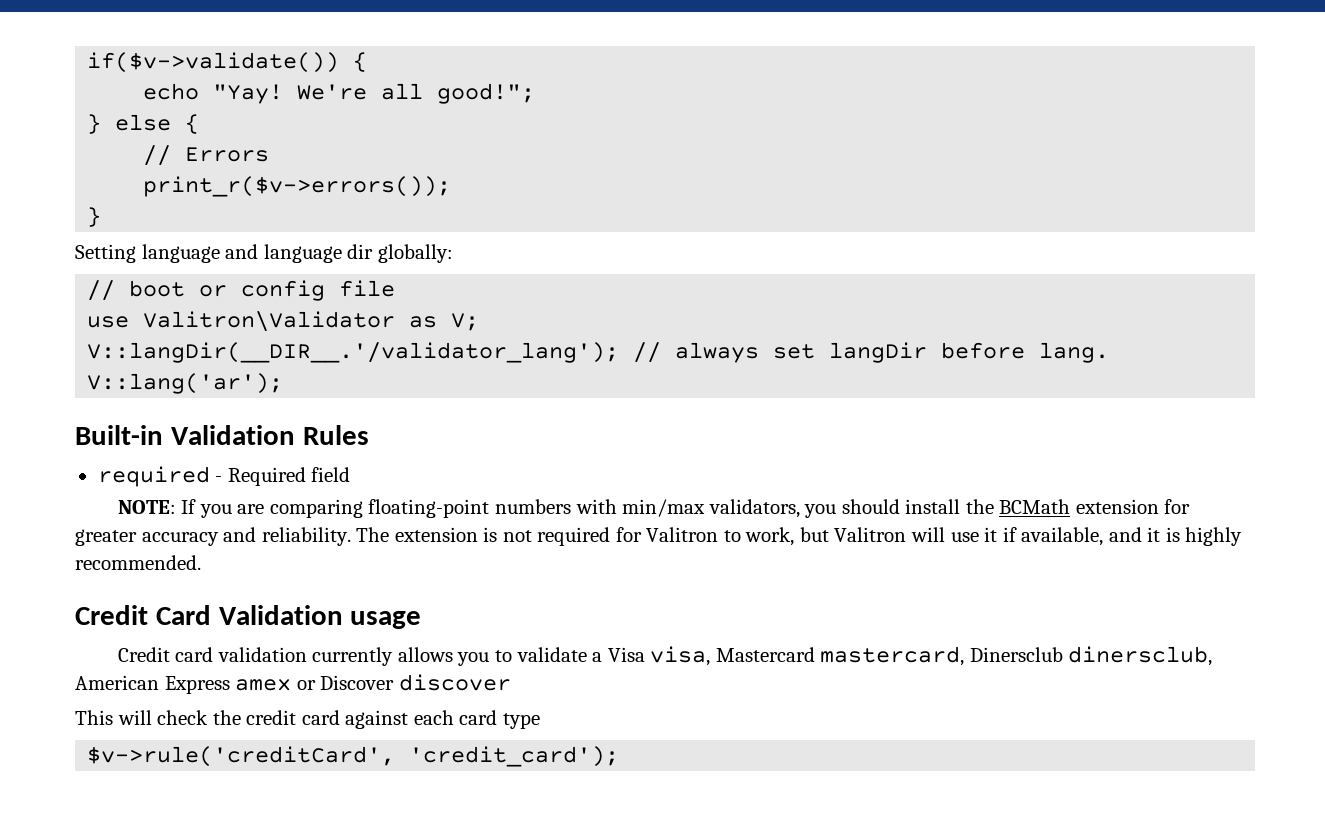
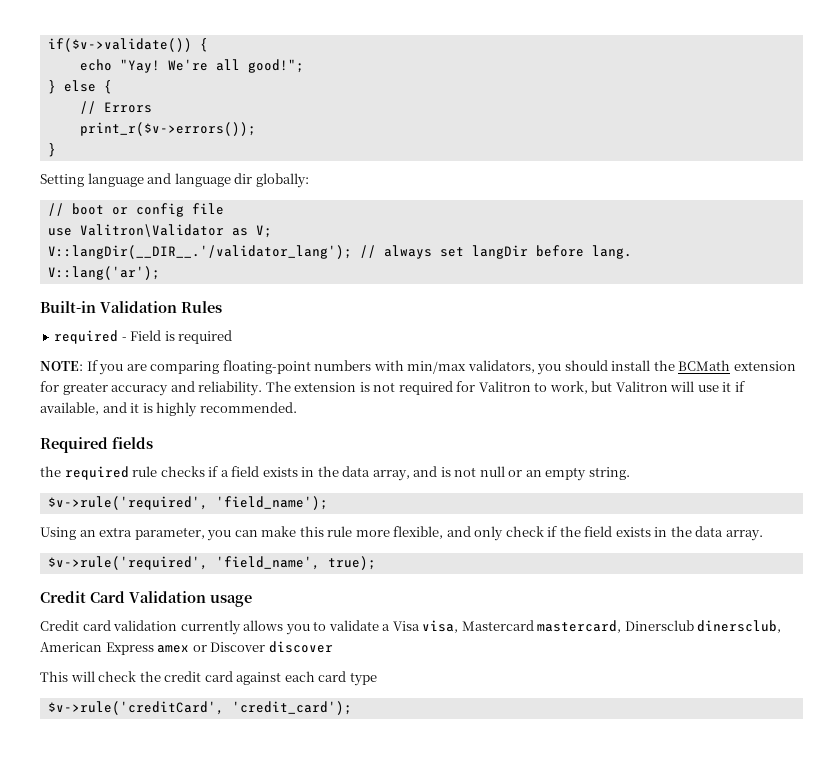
- required - Required field
+ required - Field is required
+ Required fields
+ the required rule checks if a field exists in the data array, and is not null or an empty string.
+ $v->rule('required', 'field_name');
+ Using an extra parameter, you can make this rule more flexible, and only check if the field exists in the data array.
+ $v->rule('required', 'field_name', true);

